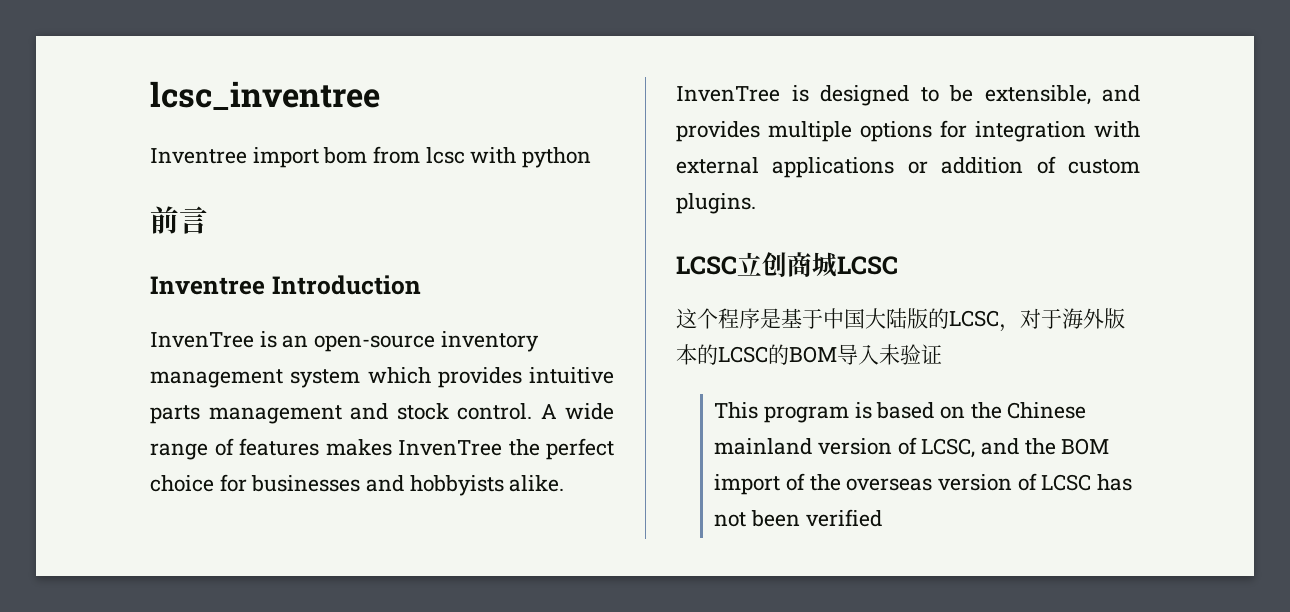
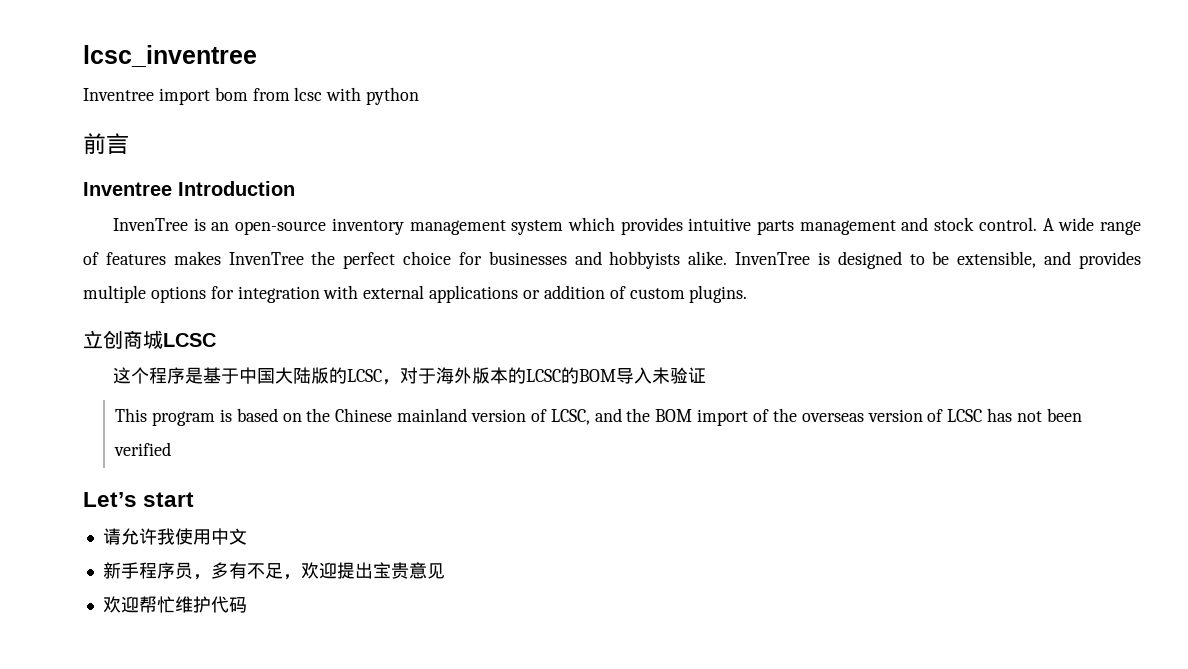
- LCSC立创商城LCSC
+ 立创商城LCSC
+ Let’s start
+ 请允许我使用中文
+ 新手程序员，多有不足，欢迎提出宝贵意见
+ 欢迎帮忙维护代码

